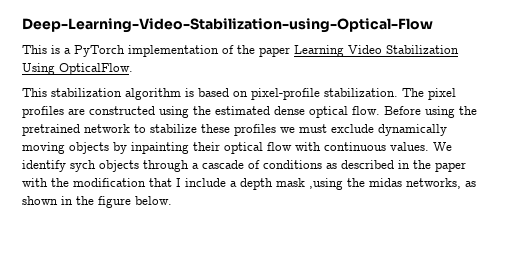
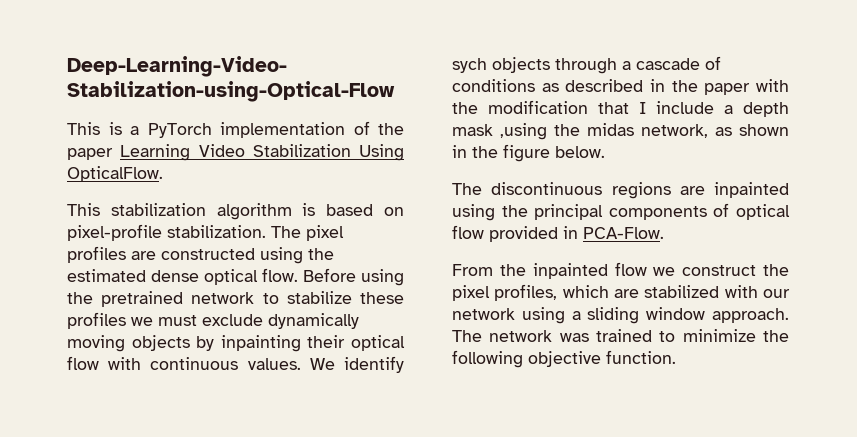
- We identify sych objects through a cascade of conditions as described in the paper with the modification that I include a depth mask ,using the midas networks, as shown in the figure below.
+ We identify sych objects through a cascade of conditions as described in the paper with the modification that I include a depth mask ,using the midas network, as shown in the figure below.
+ The discontinuous regions are inpainted using the principal components of optical flow provided in PCA-Flow.
+ From the inpainted flow we construct the pixel profiles, which are stabilized with our network using a sliding window approach. The network was trained to minimize the following objective function.

